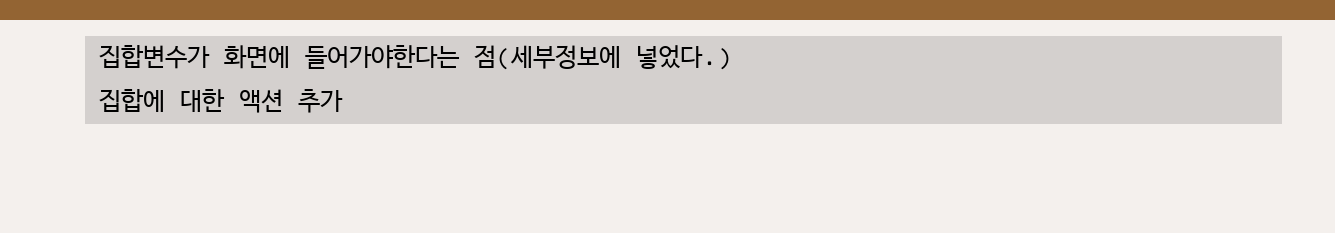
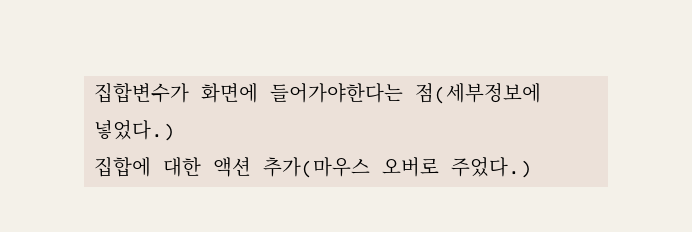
- 집합에 대한 액션 추가
+ 집합에 대한 액션 추가(마우스 오버로 주었다.)

